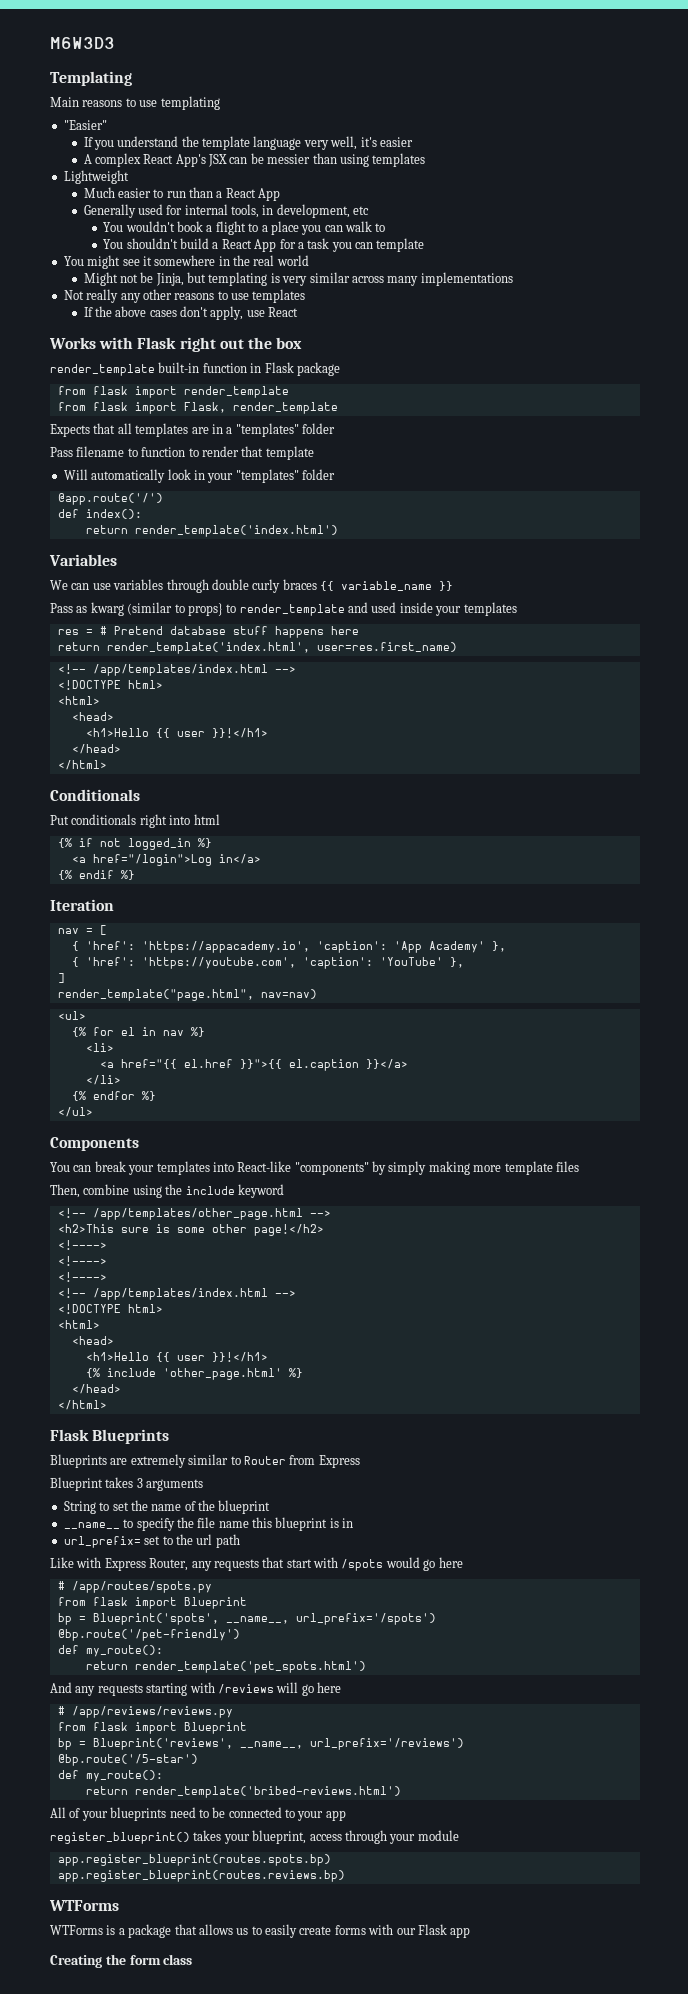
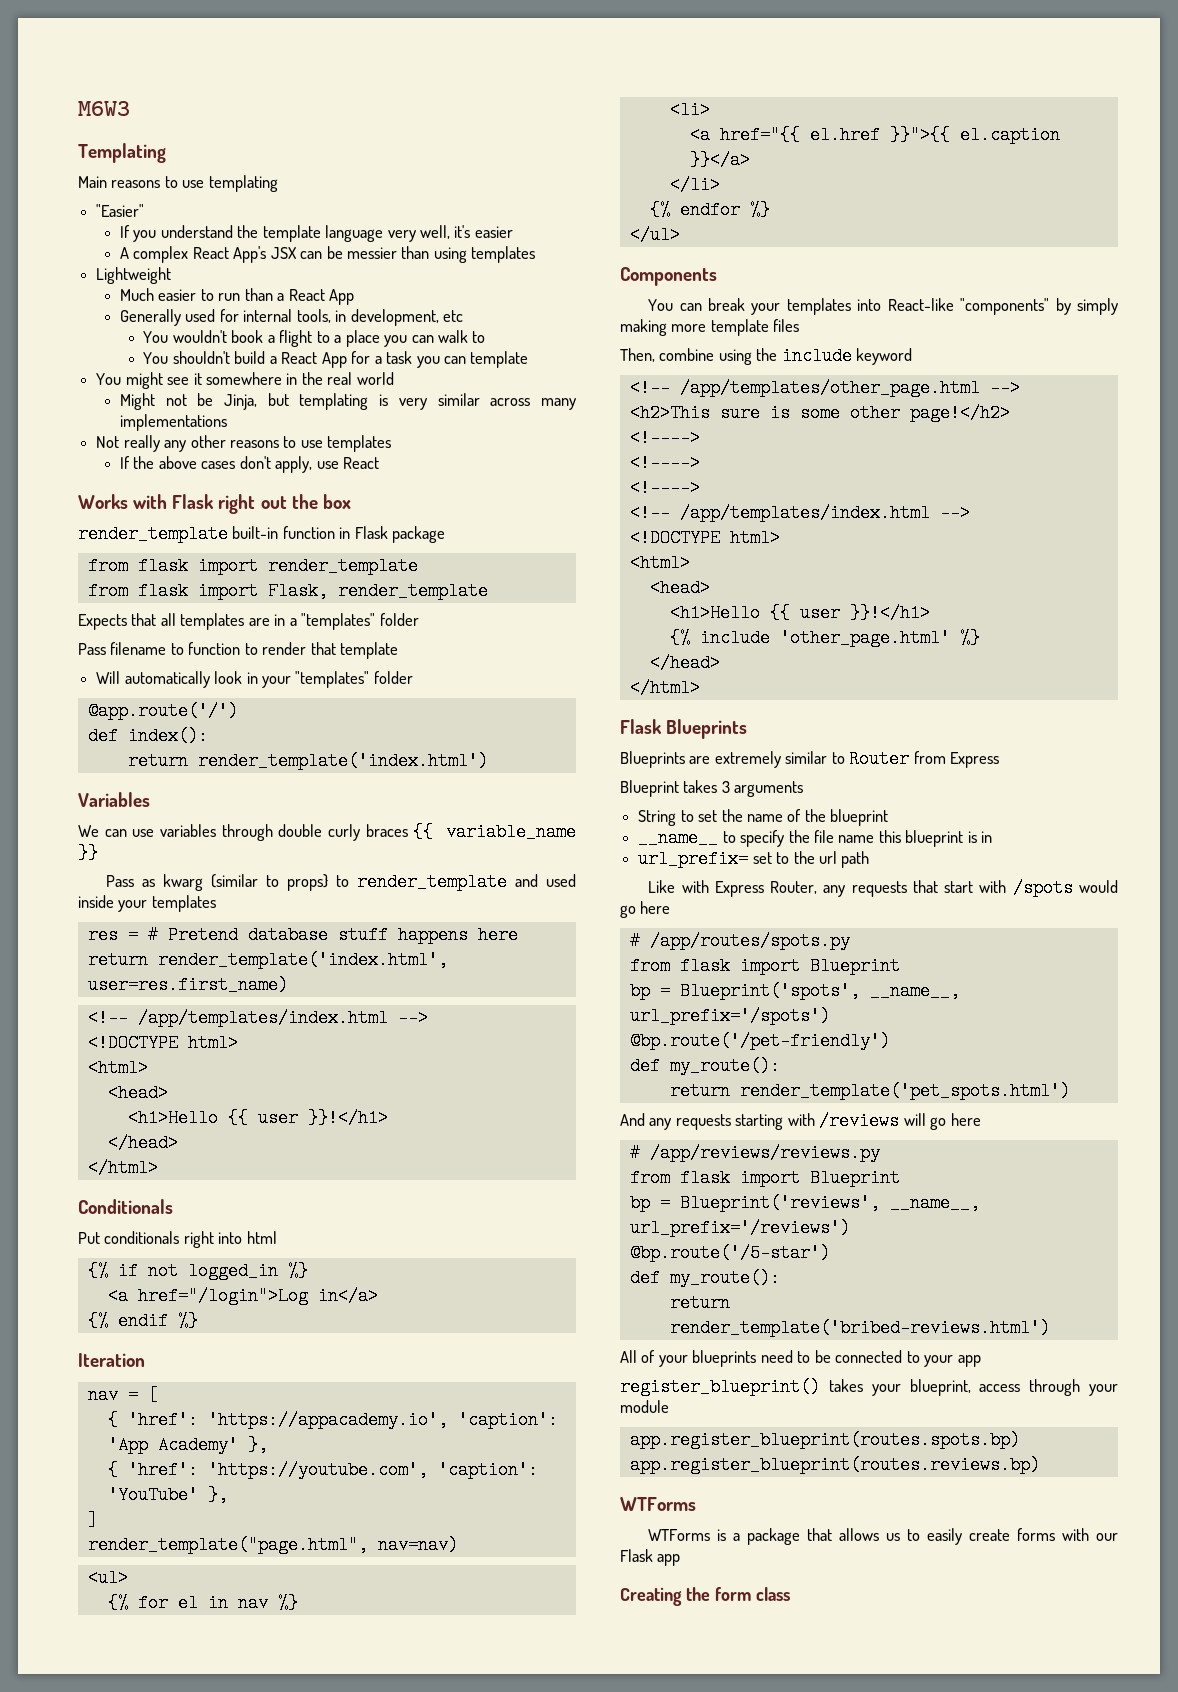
- M6W3D3
+ M6W3

